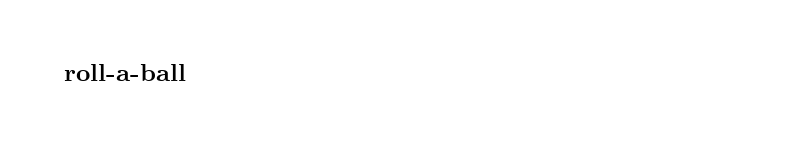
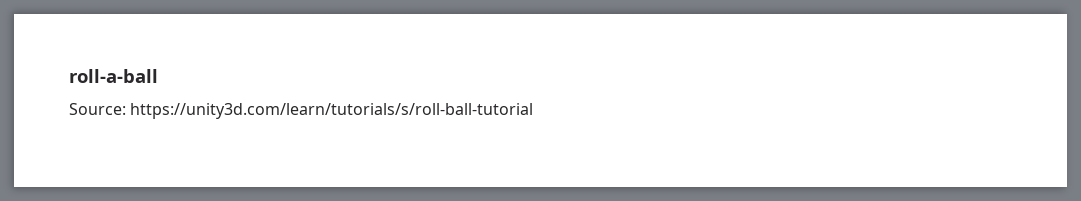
+ Source: https://unity3d.com/learn/tutorials/s/roll-ball-tutorial

